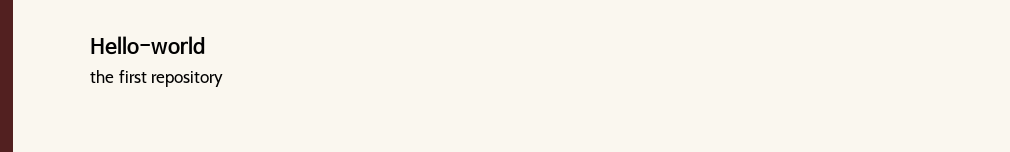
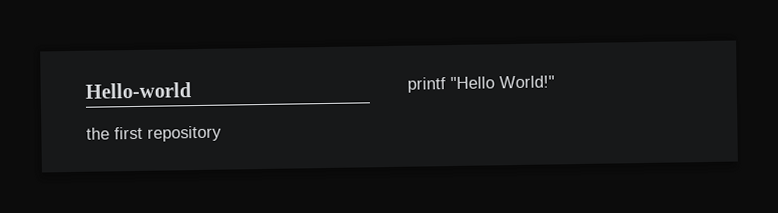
+ printf "Hello World!"

